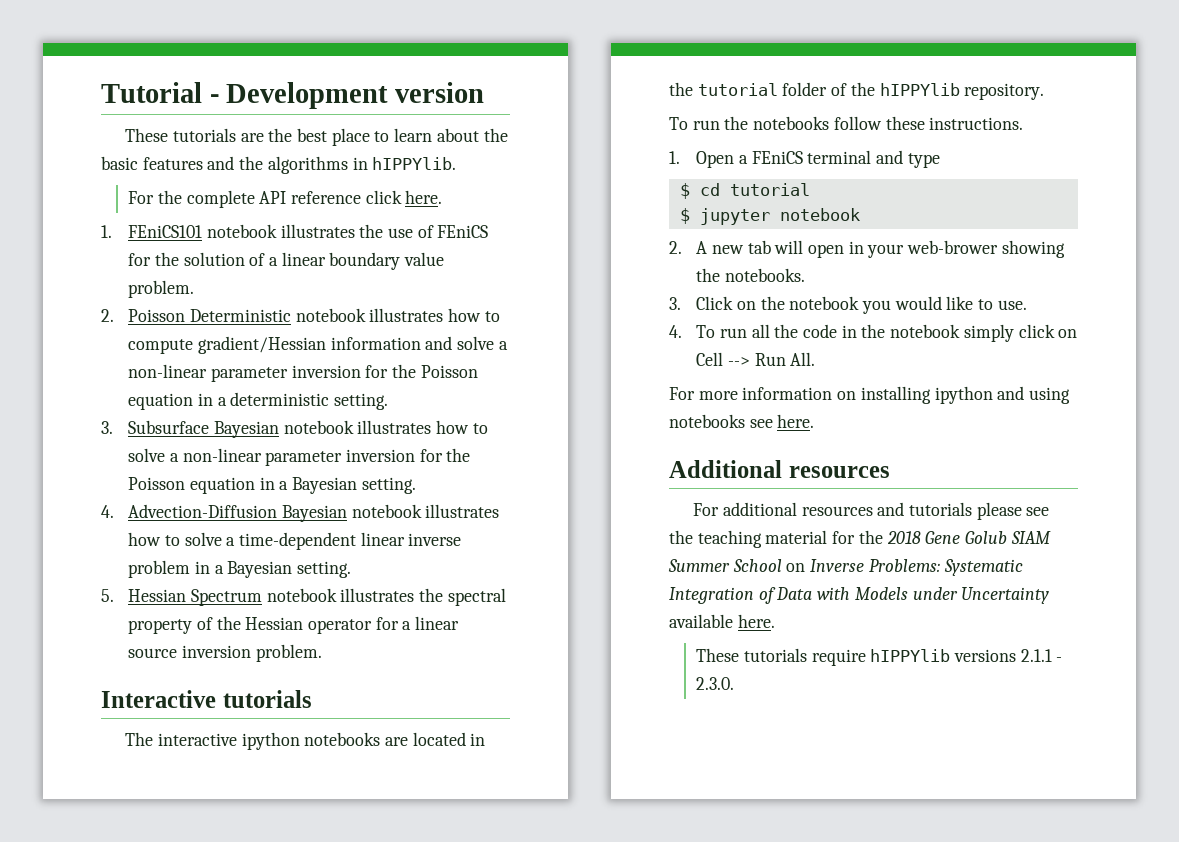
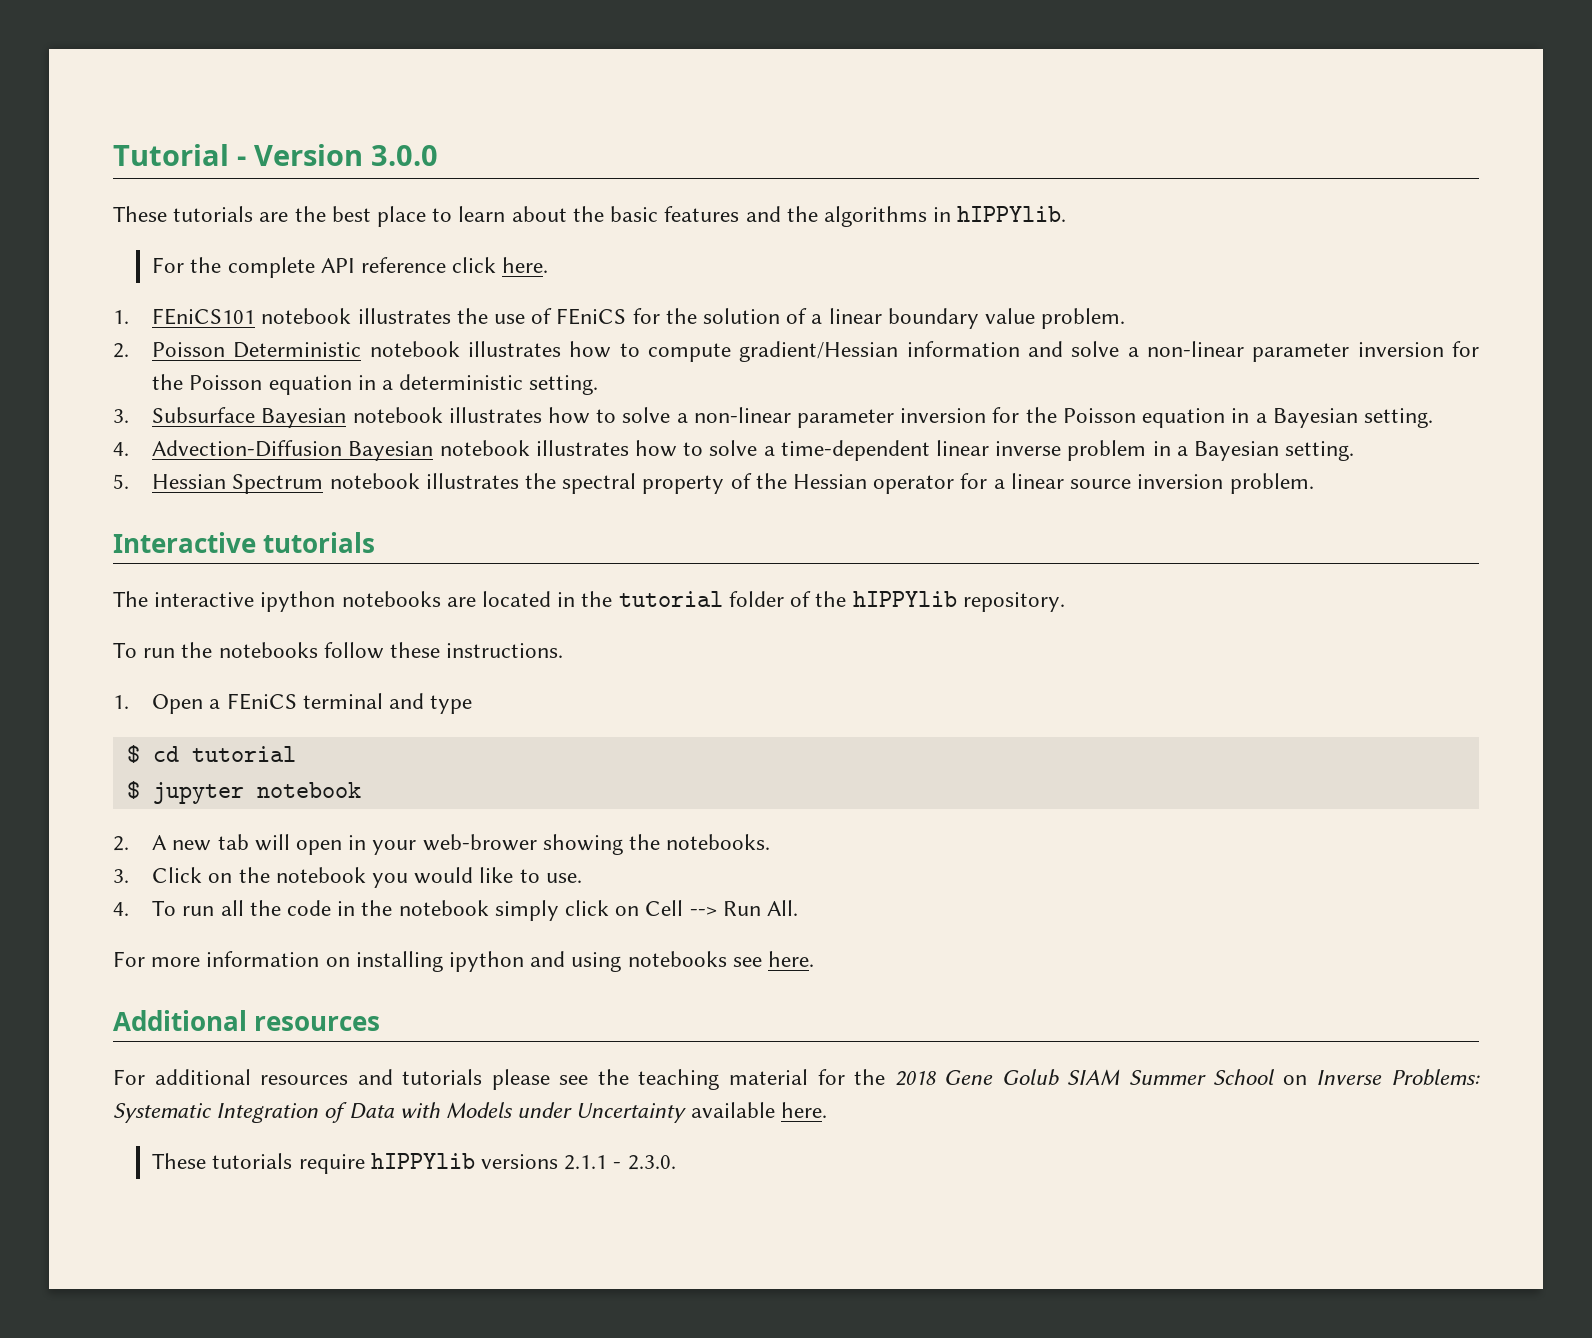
- Tutorial - Development version
+ Tutorial - Version 3.0.0

